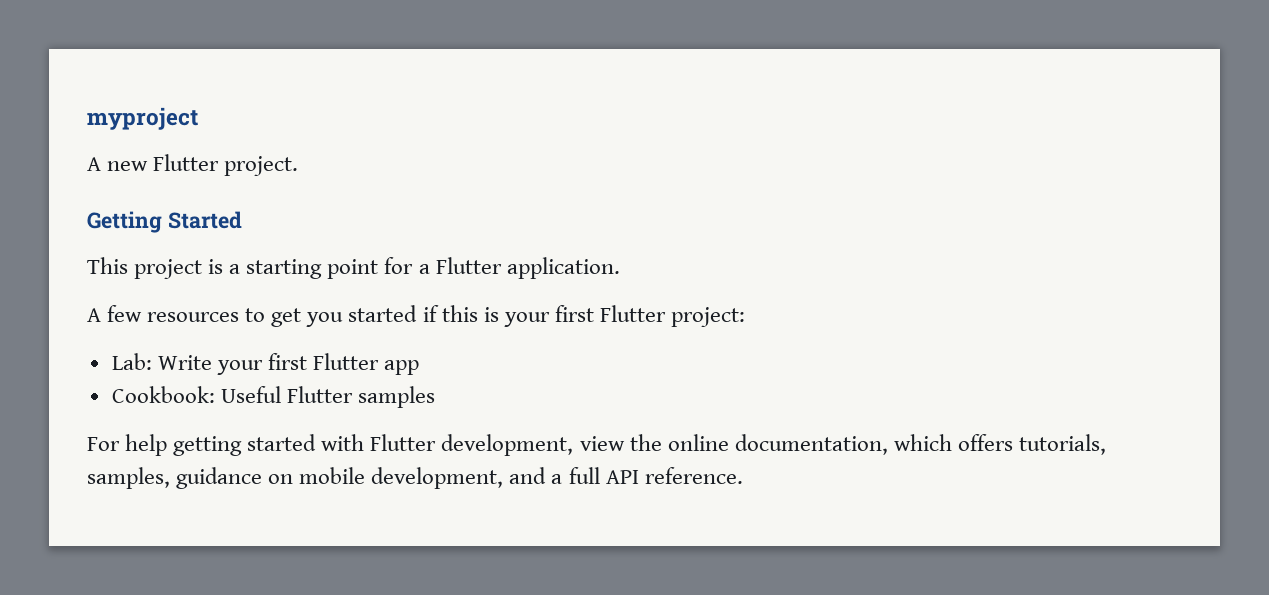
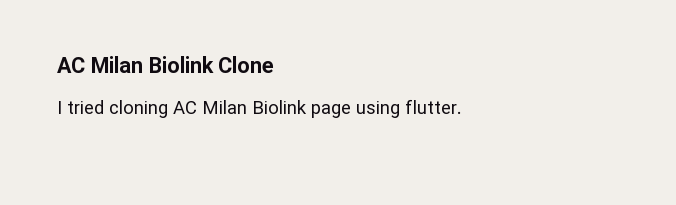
- myproject
- A new Flutter project.
- Getting Started
- This project is a starting point for a Flutter application.
- A few resources to get you started if this is your first Flutter project:
- Lab: Write your first Flutter app
- Cookbook: Useful Flutter samples
- For help getting started with Flutter development, view the online documentation, which offers tutorials, samples, guidance on mobile development, and a full API reference.
+ AC Milan Biolink Clone
+ I tried cloning AC Milan Biolink page using flutter.

